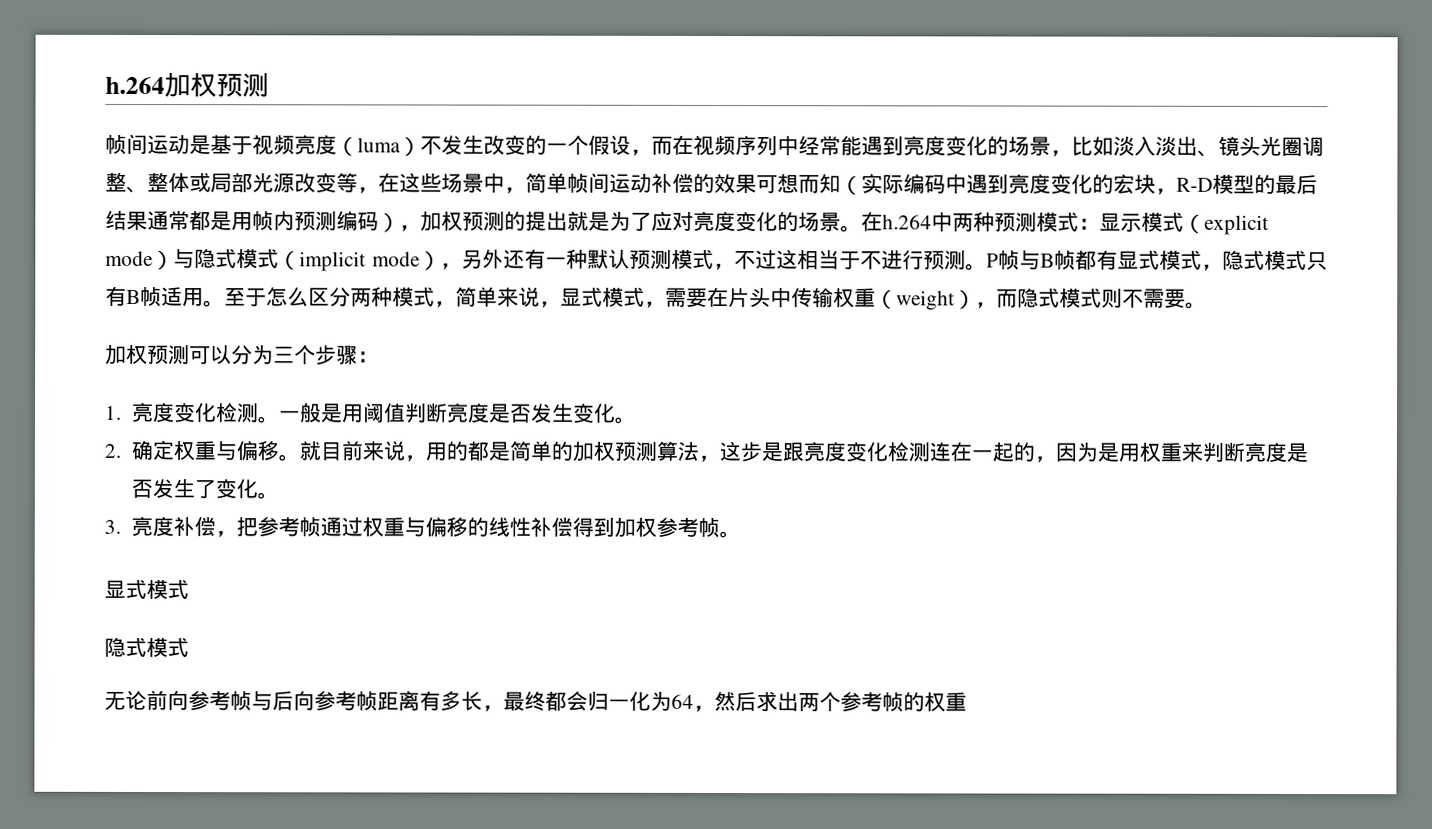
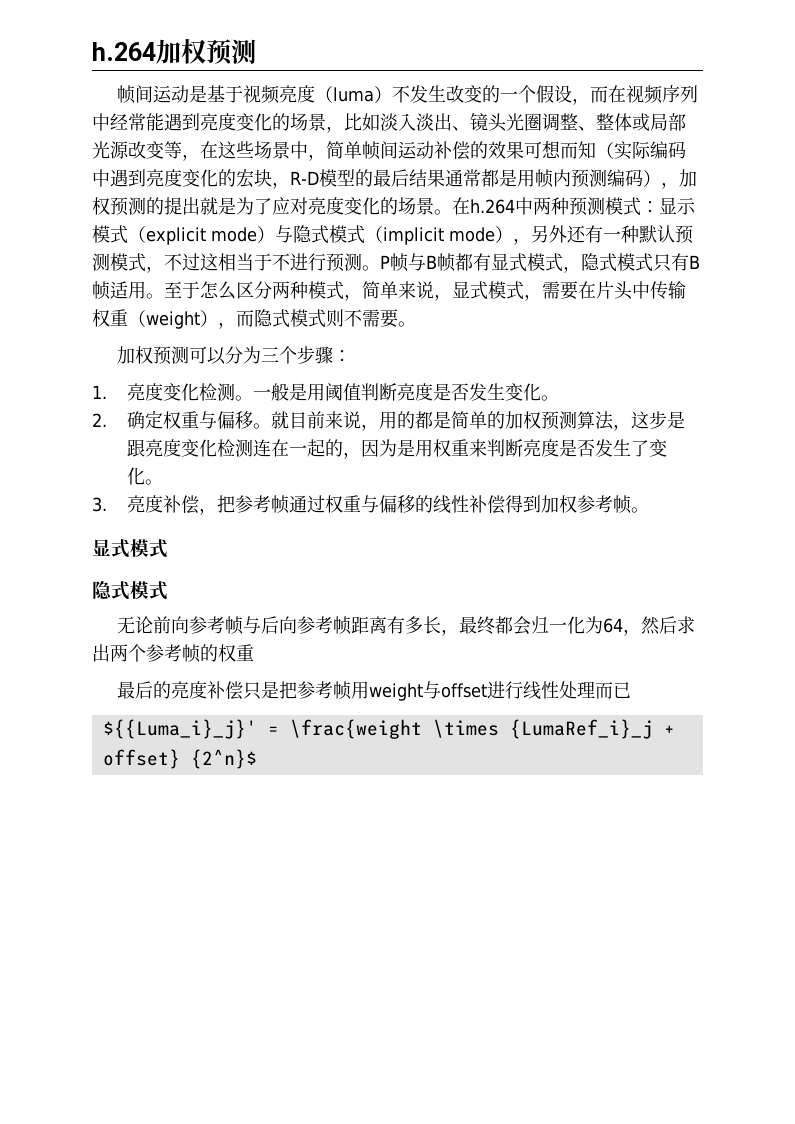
+ 最后的亮度补偿只是把参考帧用weight与offset进行线性处理而已
+ ${{Luma_i}_j}' = \frac{weight \times {LumaRef_i}_j + offset} {2^n}$

